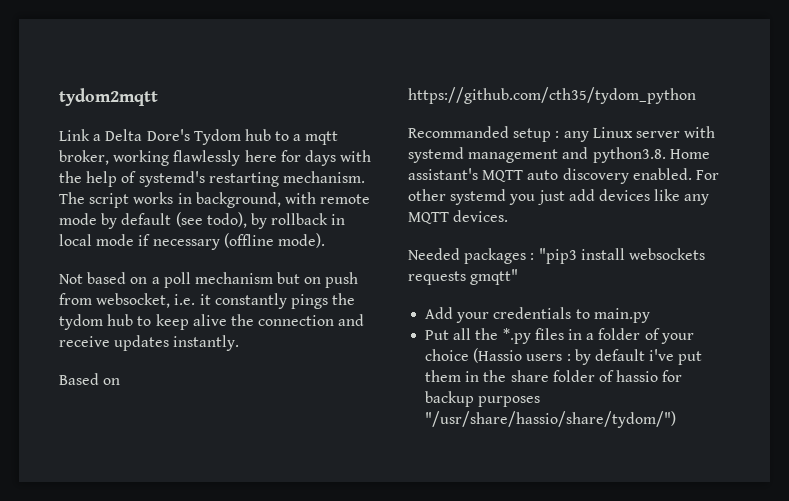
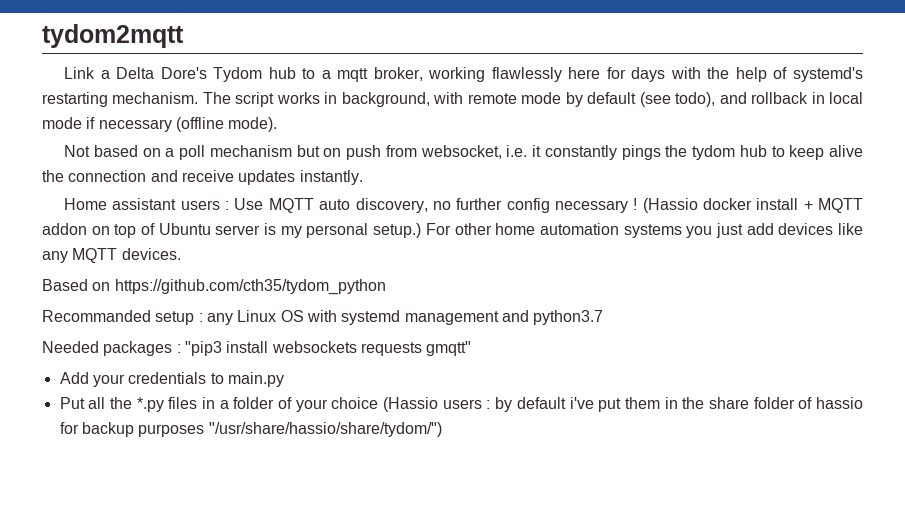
- The script works in background, with remote mode by default (see todo), by rollback in local mode if necessary (offline mode).
+ The script works in background, with remote mode by default (see todo), and rollback in local mode if necessary (offline mode).
+ Home assistant users : Use MQTT auto discovery, no further config necessary ! (Hassio docker install + MQTT addon on top of Ubuntu server is my personal setup.) For other home automation systems you just add devices like any MQTT devices.
- Recommanded setup : any Linux server with systemd management and python3.8. Home assistant's MQTT auto discovery enabled. For other systemd you just add devices like any MQTT devices.
+ Recommanded setup : any Linux OS with systemd management and python3.7

